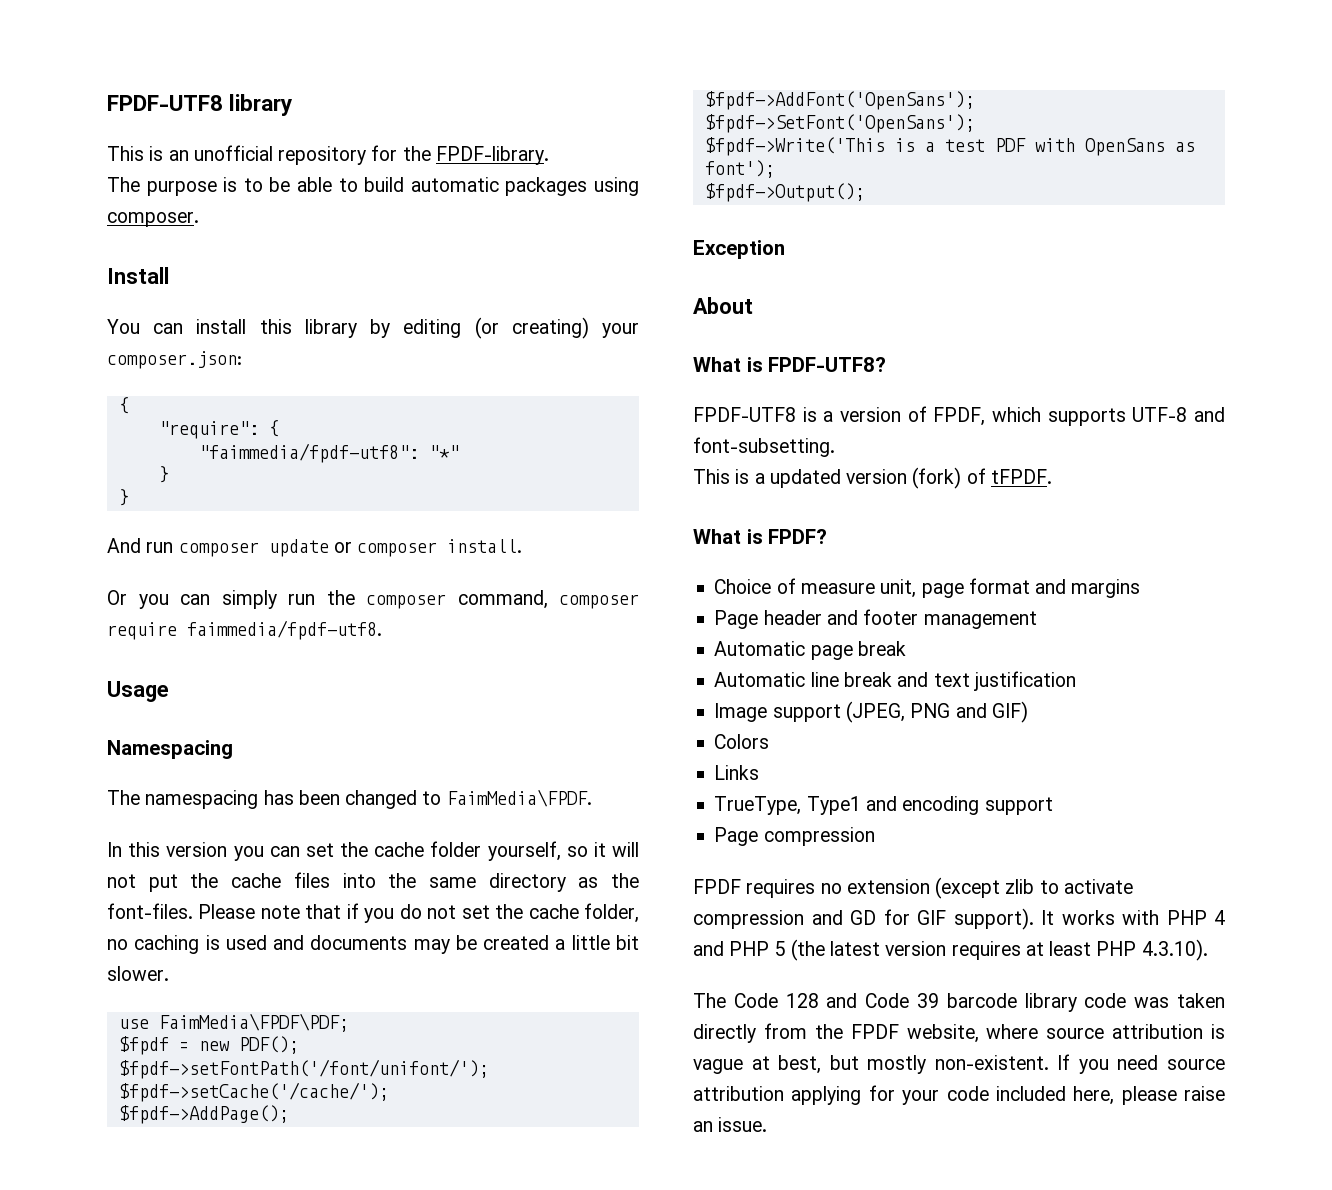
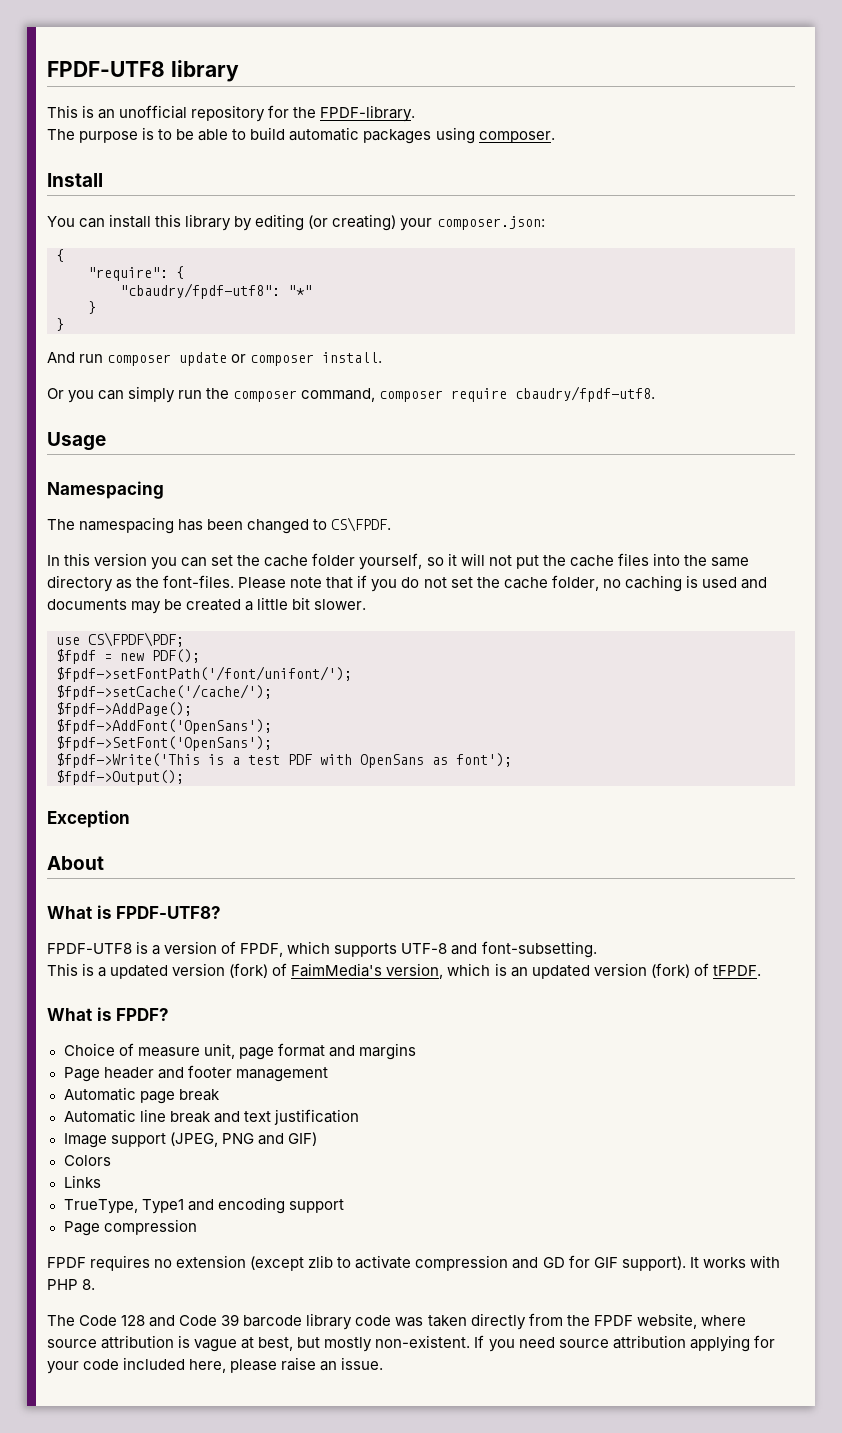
- "faimmedia/fpdf-utf8": "*"
+ "cbaudry/fpdf-utf8": "*"
- Or you can simply run the composer command, composer require faimmedia/fpdf-utf8.
+ Or you can simply run the composer command, composer require cbaudry/fpdf-utf8.
- The namespacing has been changed to FaimMedia\FPDF.
+ The namespacing has been changed to CS\FPDF.
- use FaimMedia\FPDF\PDF;
+ use CS\FPDF\PDF;
- This is a updated version (fork) of tFPDF.
+ This is a updated version (fork) of FaimMedia's version, which is an updated version (fork) of tFPDF.
- It works with PHP 4 and PHP 5 (the latest version requires at least PHP 4.3.10).
+ It works with PHP 8.

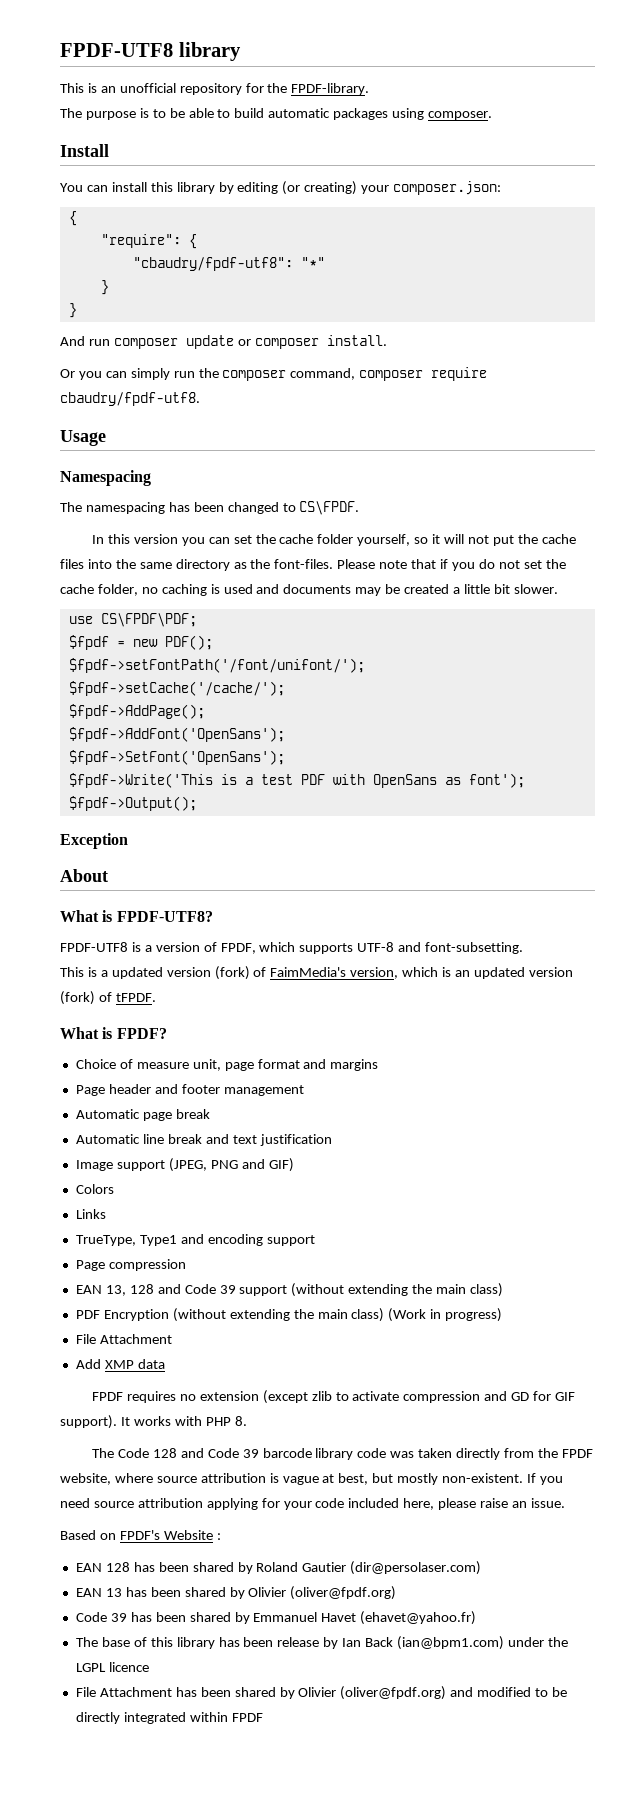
+ EAN 13, 128 and Code 39 support (without extending the main class)
+ PDF Encryption (without extending the main class) (Work in progress)
+ File Attachment
+ Add XMP data
+ Based on FPDF's Website :
+ EAN 128 has been shared by Roland Gautier (dir@persolaser.com)
+ EAN 13 has been shared by Olivier (oliver@fpdf.org)
+ Code 39 has been shared by Emmanuel Havet (ehavet@yahoo.fr)
+ The base of this library has been release by Ian Back (ian@bpm1.com) under the LGPL licence
+ File Attachment has been shared by Olivier (oliver@fpdf.org) and modified to be directly integrated within FPDF

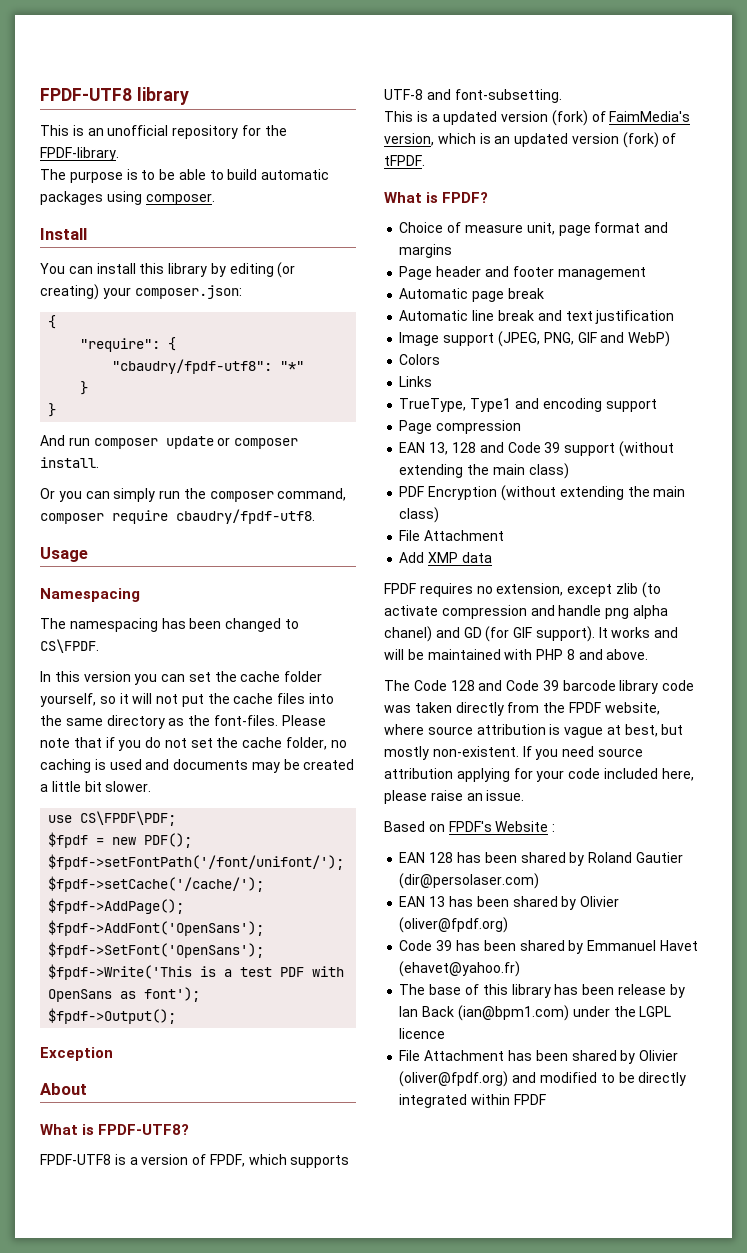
- Image support (JPEG, PNG and GIF)
+ Image support (JPEG, PNG, GIF and WebP)
- PDF Encryption (without extending the main class) (Work in progress)
+ PDF Encryption (without extending the main class)
- FPDF requires no extension (except zlib to activate compression and GD for GIF support). It works with PHP 8.
+ FPDF requires no extension, except zlib (to activate compression and handle png alpha chanel) and GD (for GIF support). It works and will be maintained with PHP 8 and above.

